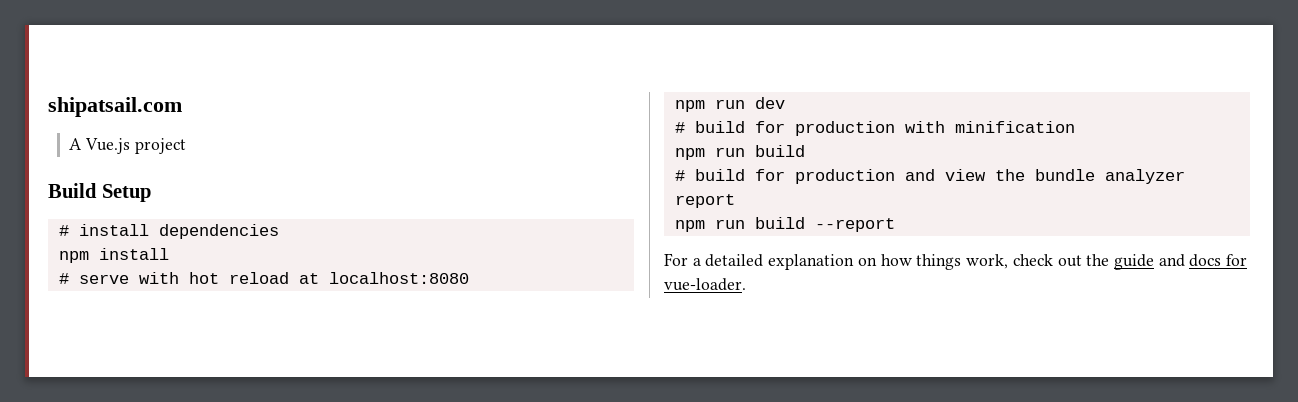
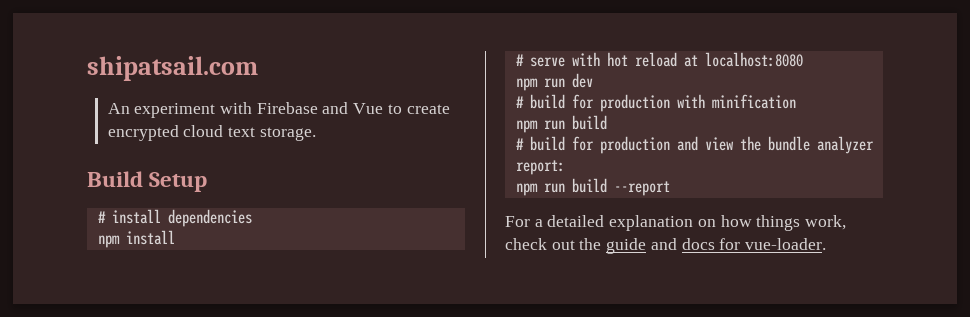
- A Vue.js project
+ An experiment with Firebase and Vue to create encrypted cloud text storage.
- # build for production and view the bundle analyzer report
+ # build for production and view the bundle analyzer report:

